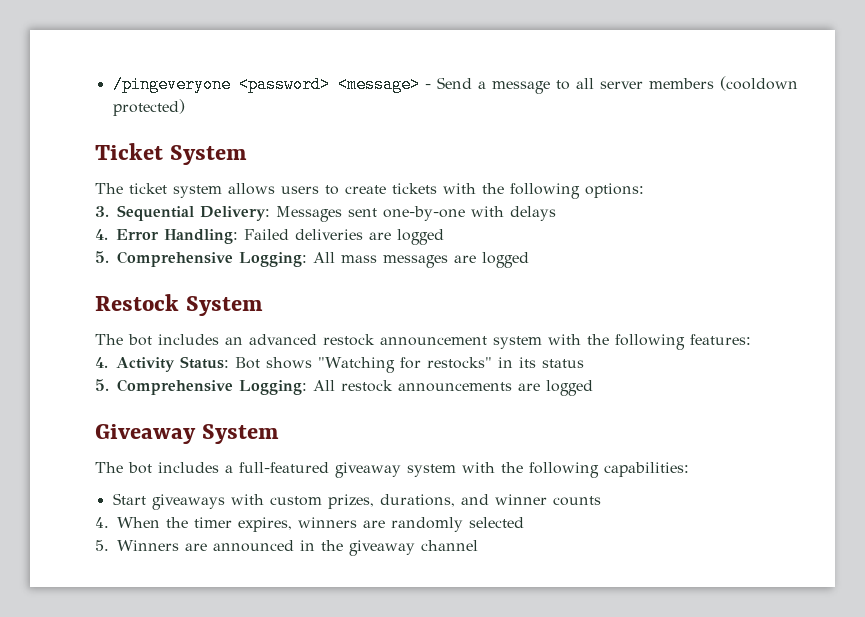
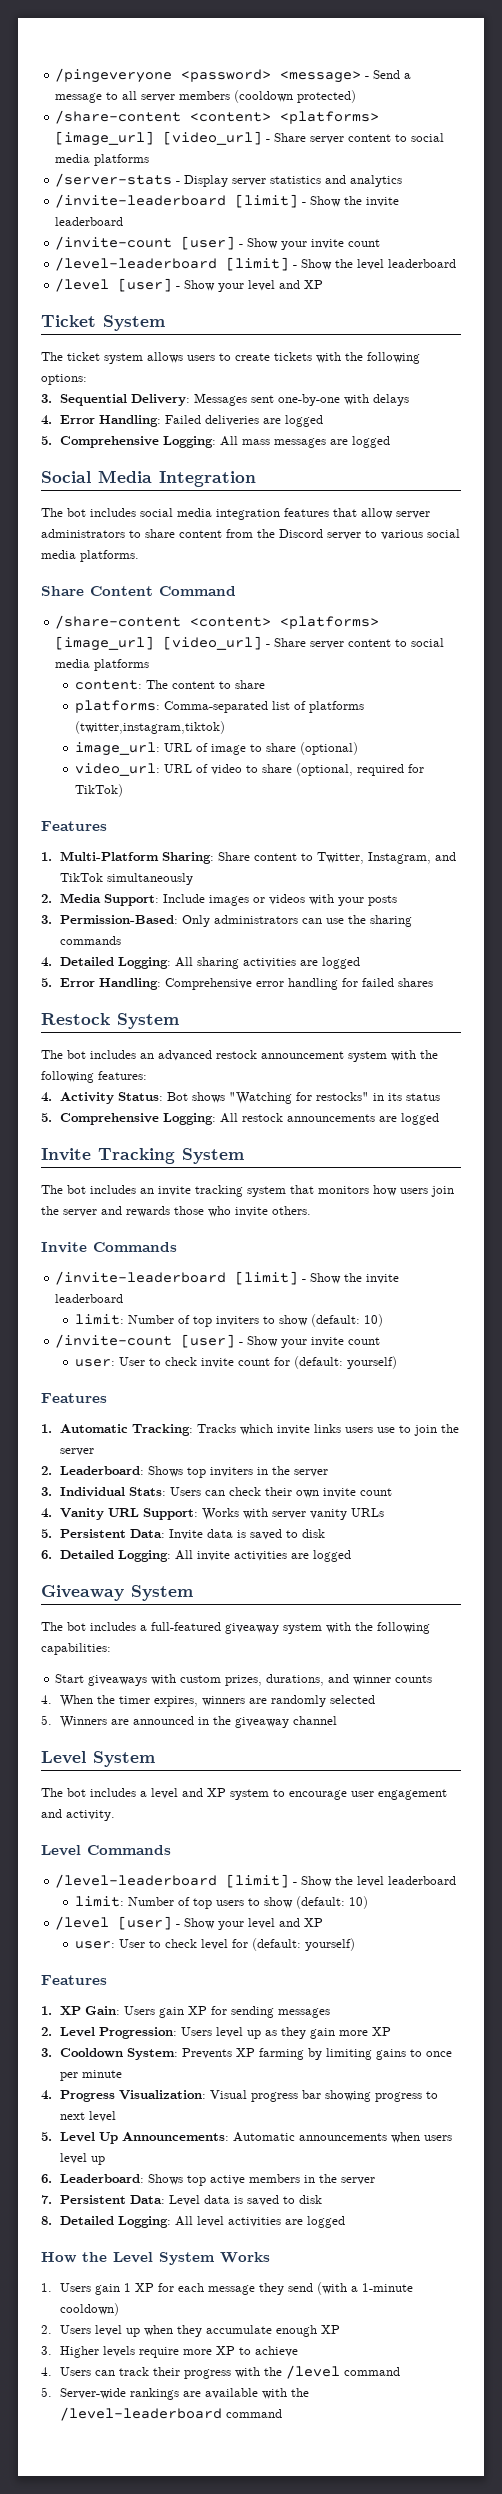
  /pingeveryone <password> <message> - Send a message to all server members (cooldown protected)
+ /share-content <content> <platforms> [image_url] [video_url] - Share server content to social media platforms
+ /server-stats - Display server statistics and analytics
+ /invite-leaderboard [limit] - Show the invite leaderboard
+ /invite-count [user] - Show your invite count
+ /level-leaderboard [limit] - Show the level leaderboard
+ /level [user] - Show your level and XP
+ Social Media Integration
+ The bot includes social media integration features that allow server administrators to share content from the Discord server to various social media platforms.
+ Share Content Command
+ /share-content <content> <platforms> [image_url] [video_url] - Share server content to social media platforms
+ content: The content to share
+ platforms: Comma-separated list of platforms (twitter,instagram,tiktok)
+ image_url: URL of image to share (optional)
+ video_url: URL of video to share (optional, required for TikTok)
+ Features
+ 1. Multi-Platform Sharing: Share content to Twitter, Instagram, and TikTok simultaneously
+ 2. Media Support: Include images or videos with your posts
+ 3. Permission-Based: Only administrators can use the sharing commands
+ 4. Detailed Logging: All sharing activities are logged
+ 5. Error Handling: Comprehensive error handling for failed shares
+ Invite Tracking System
+ The bot includes an invite tracking system that monitors how users join the server and rewards those who invite others.
+ Invite Commands
+ /invite-leaderboard [limit] - Show the invite leaderboard
+ limit: Number of top inviters to show (default: 10)
+ /invite-count [user] - Show your invite count
+ user: User to check invite count for (default: yourself)
+ Features
+ 1. Automatic Tracking: Tracks which invite links users use to join the server
+ 2. Leaderboard: Shows top inviters in the server
+ 3. Individual Stats: Users can check their own invite count
+ 4. Vanity URL Support: Works with server vanity URLs
+ 5. Persistent Data: Invite data is saved to disk
+ 6. Detailed Logging: All invite activities are logged
  5. Winners are announced in the giveaway channel
+ Level System
+ The bot includes a level and XP system to encourage user engagement and activity.
+ Level Commands
+ /level-leaderboard [limit] - Show the level leaderboard
+ limit: Number of top users to show (default: 10)
+ /level [user] - Show your level and XP
+ user: User to check level for (default: yourself)
+ Features
+ 1. XP Gain: Users gain XP for sending messages
+ 2. Level Progression: Users level up as they gain more XP
+ 3. Cooldown System: Prevents XP farming by limiting gains to once per minute
+ 4. Progress Visualization: Visual progress bar showing progress to next level
+ 5. Level Up Announcements: Automatic announcements when users level up
+ 6. Leaderboard: Shows top active members in the server
+ 7. Persistent Data: Level data is saved to disk
+ 8. Detailed Logging: All level activities are logged
+ How the Level System Works
+ 1. Users gain 1 XP for each message they send (with a 1-minute cooldown)
+ 2. Users level up when they accumulate enough XP
+ 3. Higher levels require more XP to achieve
+ 4. Users can track their progress with the /level command
+ 5. Server-wide rankings are available with the /level-leaderboard command

